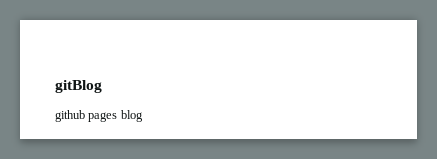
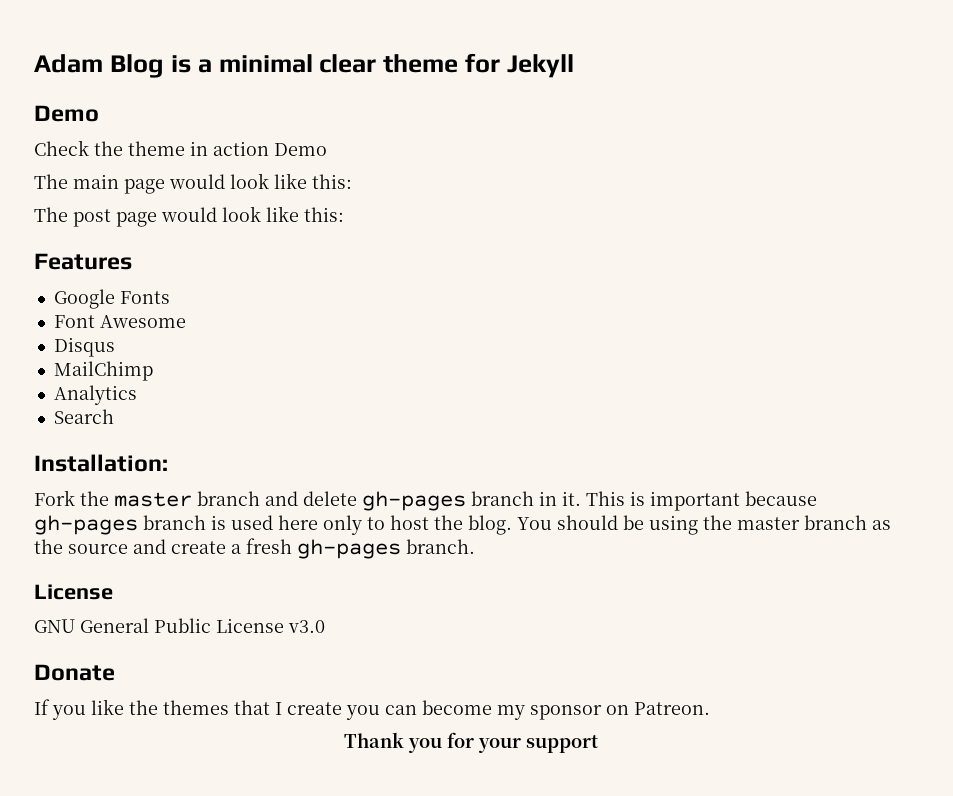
- gitBlog
- github pages blog
+ Adam Blog is a minimal clear theme for Jekyll
+ Demo
+ Check the theme in action Demo
+ The main page would look like this:
+ The post page would look like this:
+ Features
+ Google Fonts
+ Font Awesome
+ Disqus
+ MailChimp
+ Analytics
+ Search
+ Installation:
+ Fork the master branch and delete gh-pages branch in it. This is important because gh-pages branch is used here only to host the blog. You should be using the master branch as the source and create a fresh gh-pages branch.
+ License
+ GNU General Public License v3.0
+ Donate
+ If you like the themes that I create you can become my sponsor on Patreon.
+ Thank you for your support

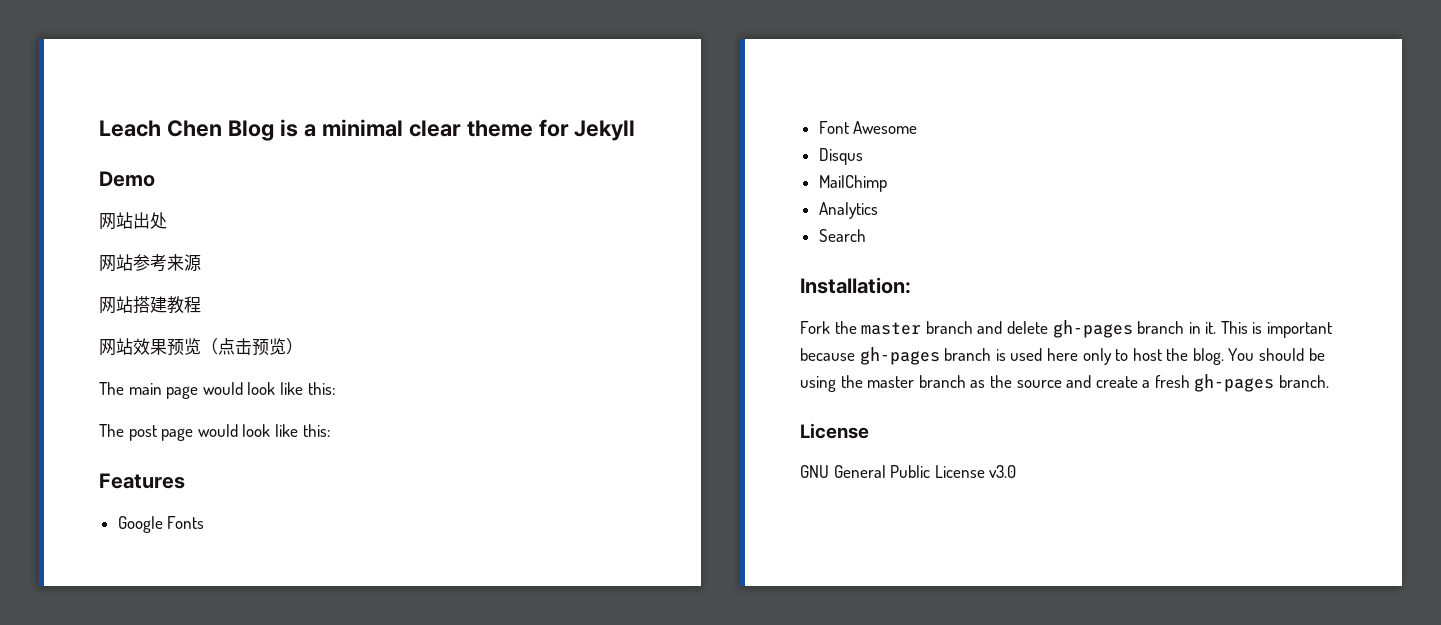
- Adam Blog is a minimal clear theme for Jekyll
+ Leach Chen Blog is a minimal clear theme for Jekyll
- Check the theme in action Demo
+ 网站出处
+ 网站参考来源
+ 网站搭建教程
+ 网站效果预览（点击预览）
- Donate
- If you like the themes that I create you can become my sponsor on Patreon.
- Thank you for your support

